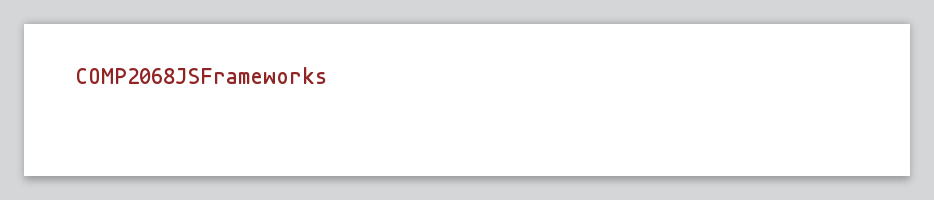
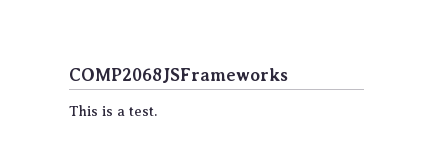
+ This is a test.

